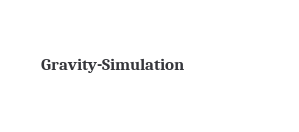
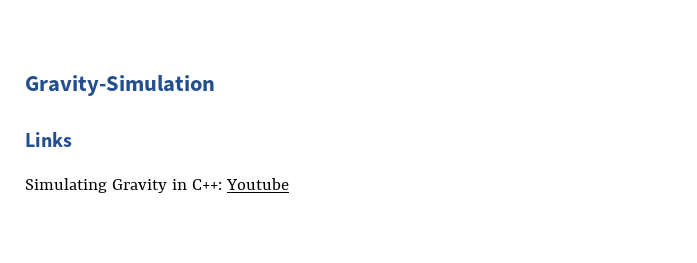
+ Links
+ Simulating Gravity in C++: Youtube

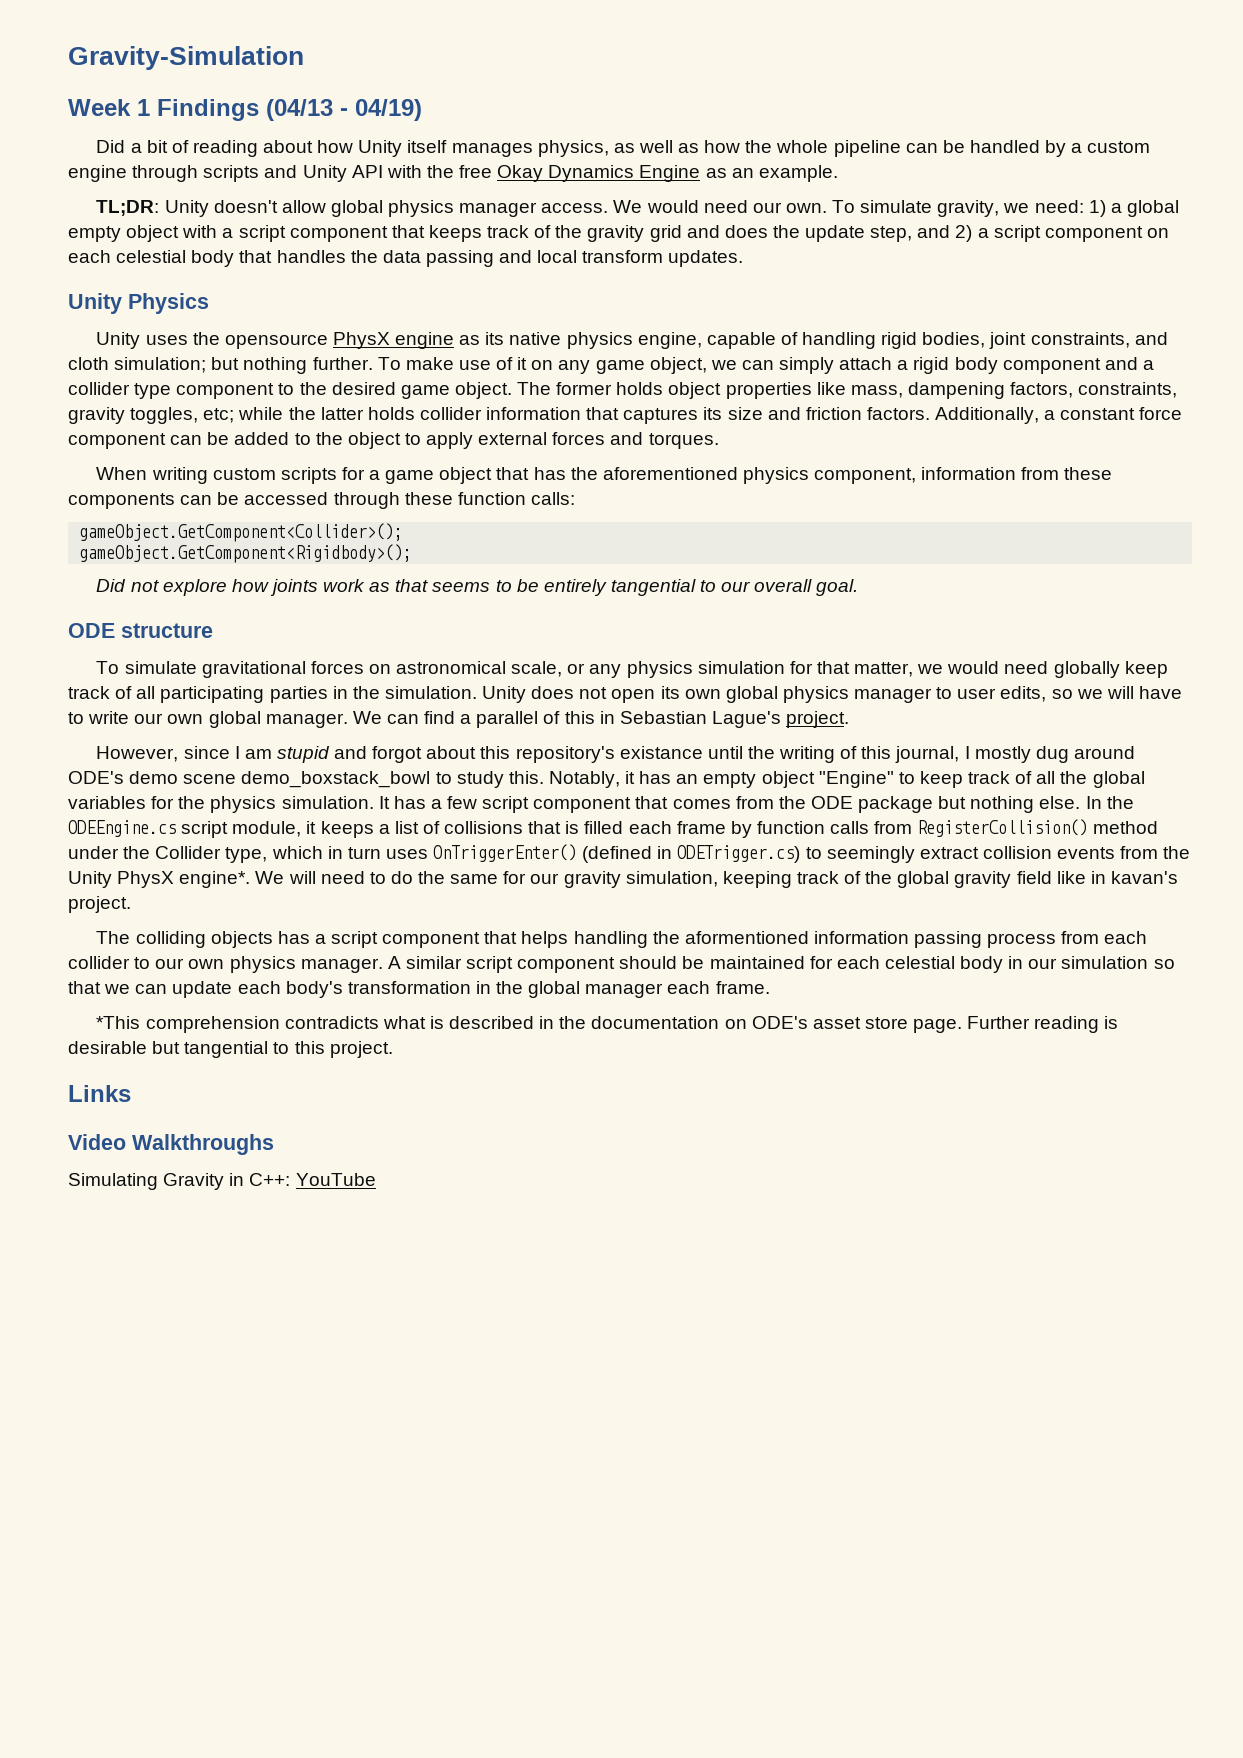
+ Week 1 Findings (04/13 - 04/19)
+ Did a bit of reading about how Unity itself manages physics, as well as how the whole pipeline can be handled by a custom engine through scripts and Unity API with the free Okay Dynamics Engine as an example.
+ TL;DR: Unity doesn't allow global physics manager access. We would need our own. To simulate gravity, we need: 1) a global empty object with a script component that keeps track of the gravity grid and does the update step, and 2) a script component on each celestial body that handles the data passing and local transform updates.
+ Unity Physics
+ Unity uses the opensource PhysX engine as its native physics engine, capable of handling rigid bodies, joint constraints, and cloth simulation; but nothing further. To make use of it on any game object, we can simply attach a rigid body component and a collider type component to the desired game object. The former holds object properties like mass, dampening factors, constraints, gravity toggles, etc; while the latter holds collider information that captures its size and friction factors. Additionally, a constant force component can be added to the object to apply external forces and torques.
+ When writing custom scripts for a game object that has the aforementioned physics component, information from these components can be accessed through these function calls:
+ gameObject.GetComponent<Collider>();
+ gameObject.GetComponent<Rigidbody>();
+ Did not explore how joints work as that seems to be entirely tangential to our overall goal.
+ ODE structure
+ To simulate gravitational forces on astronomical scale, or any physics simulation for that matter, we would need globally keep track of all participating parties in the simulation. Unity does not open its own global physics manager to user edits, so we will have to write our own global manager. We can find a parallel of this in Sebastian Lague's project.
+ However, since I am stupid and forgot about this repository's existance until the writing of this journal, I mostly dug around ODE's demo scene demo_boxstack_bowl to study this. Notably, it has an empty object "Engine" to keep track of all the global variables for the physics simulation. It has a few script component that comes from the ODE package but nothing else. In the ODEEngine.cs script module, it keeps a list of collisions that is filled each frame by function calls from RegisterCollision() method under the Collider type, which in turn uses OnTriggerEnter() (defined in ODETrigger.cs) to seemingly extract collision events from the Unity PhysX engine*. We will need to do the same for our gravity simulation, keeping track of the global gravity field like in kavan's project.
+ The colliding objects has a script component that helps handling the aformentioned information passing process from each collider to our own physics manager. A similar script component should be maintained for each celestial body in our simulation so that we can update each body's transformation in the global manager each frame.
+ *This comprehension contradicts what is described in the documentation on ODE's asset store page. Further reading is desirable but tangential to this project.
+ Video Walkthroughs
- Simulating Gravity in C++: Youtube
+ Simulating Gravity in C++: YouTube

